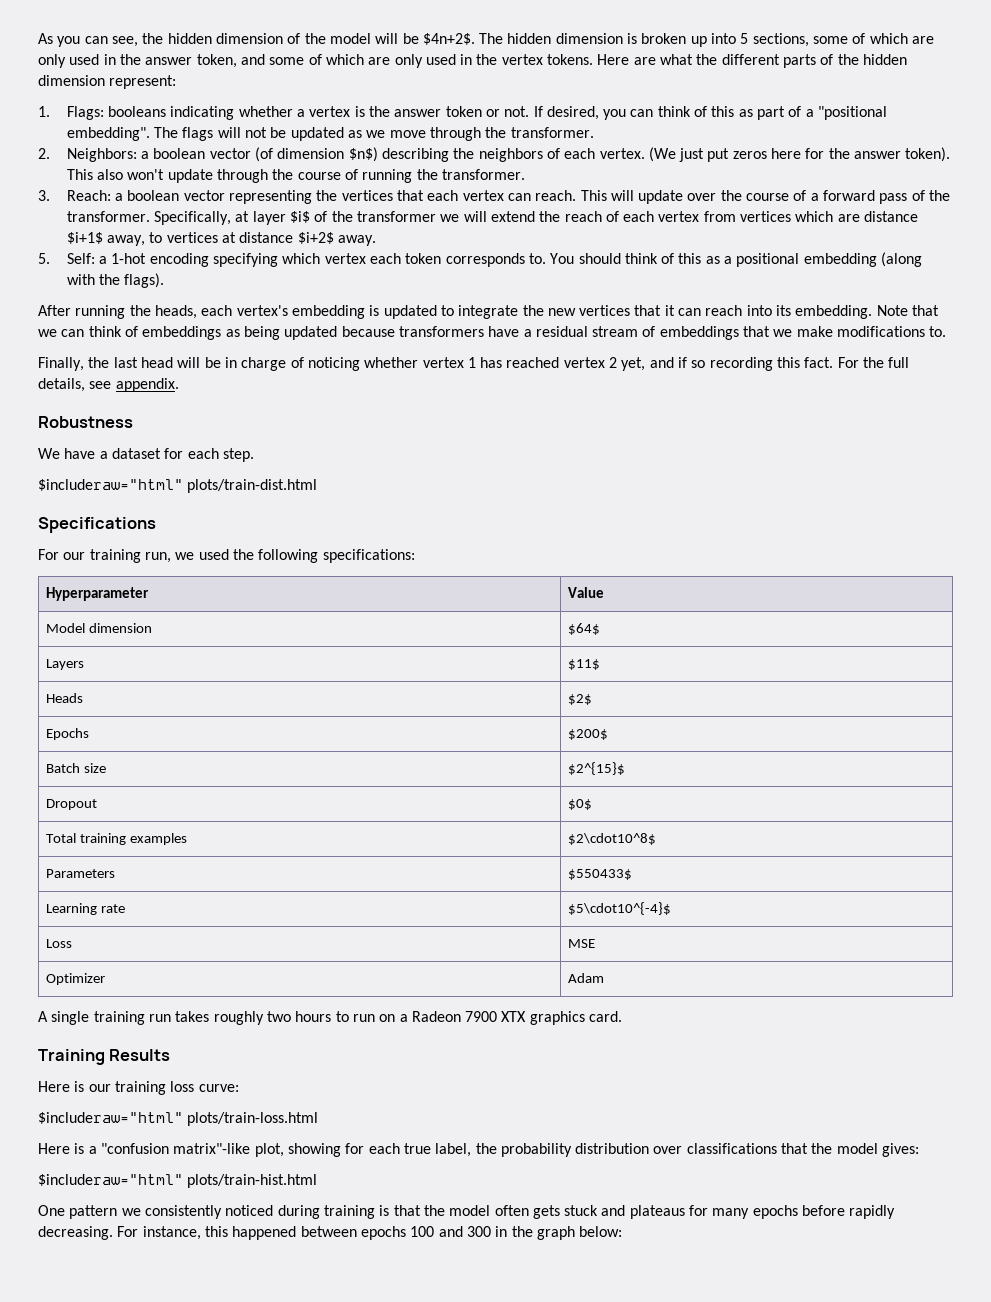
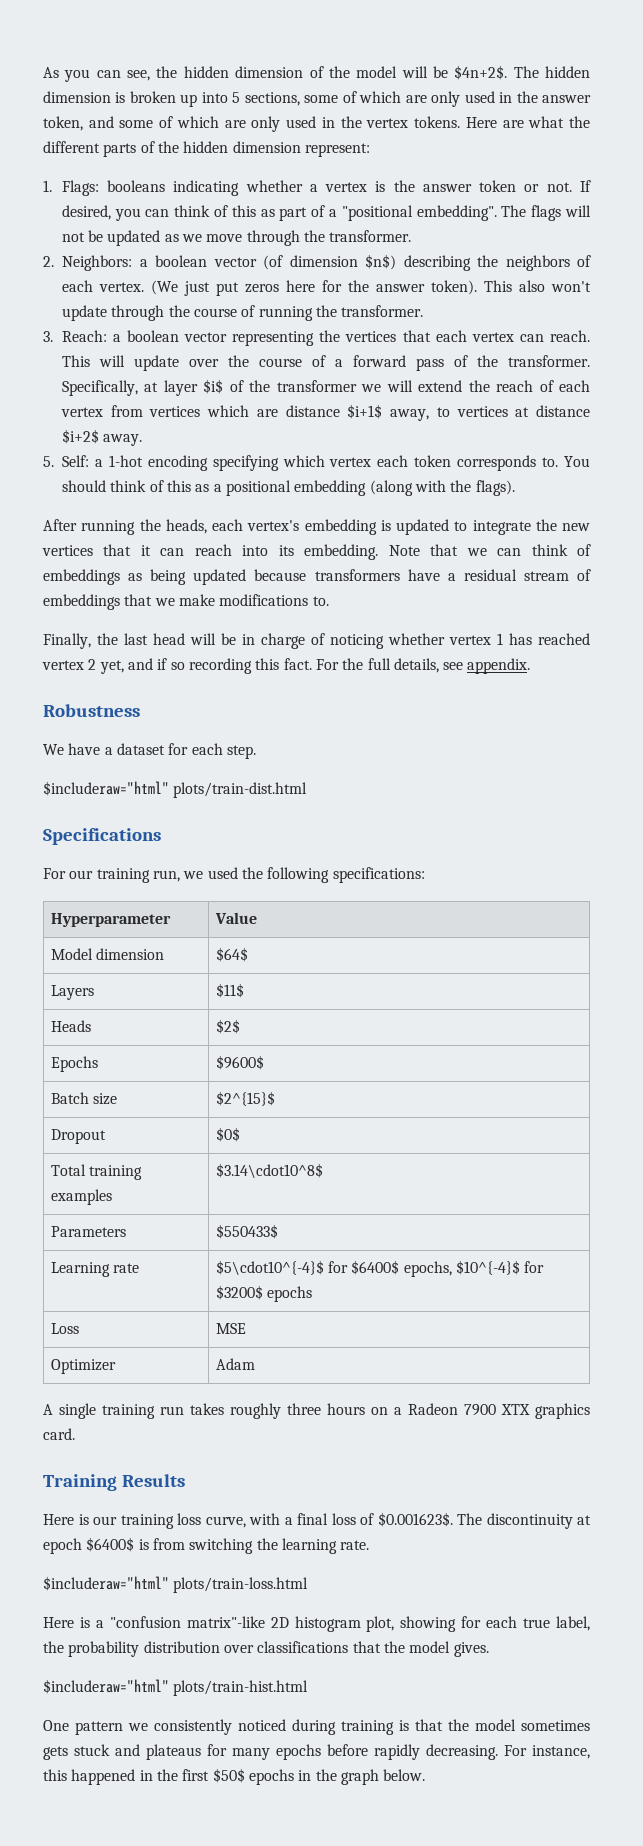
- Epochs | $200$
+ Epochs | $9600$
- Total training examples | $2\cdot10^8$
+ Total training examples | $3.14\cdot10^8$
- Learning rate | $5\cdot10^{-4}$
+ Learning rate | $5\cdot10^{-4}$ for $6400$ epochs, $10^{-4}$ for $3200$ epochs
- A single training run takes roughly two hours to run on a Radeon 7900 XTX graphics card.
+ A single training run takes roughly three hours on a Radeon 7900 XTX graphics card.
- Here is our training loss curve:
+ Here is our training loss curve, with a final loss of $0.001623$. The discontinuity at epoch $6400$ is from switching the learning rate.
- Here is a "confusion matrix"-like plot, showing for each true label, the probability distribution over classifications that the model gives:
+ Here is a "confusion matrix"-like 2D histogram plot, showing for each true label, the probability distribution over classifications that the model gives.
- One pattern we consistently noticed during training is that the model often gets stuck and plateaus for many epochs before rapidly decreasing.
+ One pattern we consistently noticed during training is that the model sometimes gets stuck and plateaus for many epochs before rapidly decreasing.
- For instance, this happened between epochs 100 and 300 in the graph below:
+ For instance, this happened in the first $50$ epochs in the graph below.

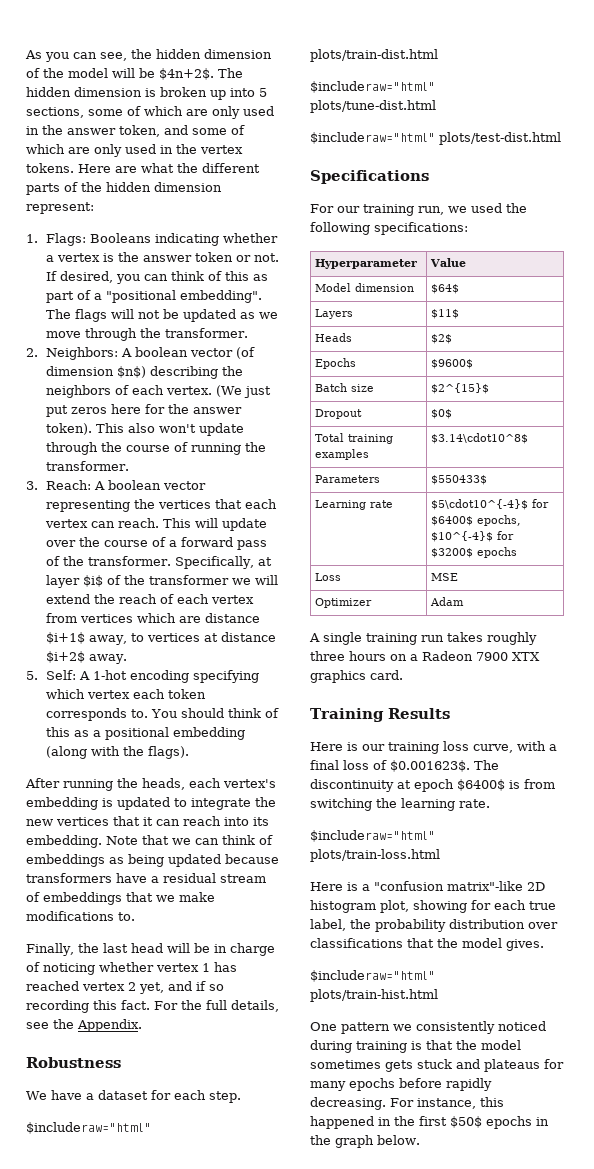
- 1. Flags: booleans indicating whether a vertex is the answer token or not.
+ 1. Flags: Booleans indicating whether a vertex is the answer token or not.
- 2. Neighbors: a boolean vector (of dimension $n$) describing the neighbors of each vertex.
+ 2. Neighbors: A boolean vector (of dimension $n$) describing the neighbors of each vertex.
- 3. Reach: a boolean vector representing the vertices that each vertex can reach.
+ 3. Reach: A boolean vector representing the vertices that each vertex can reach.
- 5. Self: a 1-hot encoding specifying which vertex each token corresponds to.
+ 5. Self: A 1-hot encoding specifying which vertex each token corresponds to.
- For the full details, see appendix.
+ For the full details, see the Appendix.
+ $includeraw="html" plots/tune-dist.html
+ $includeraw="html" plots/test-dist.html

